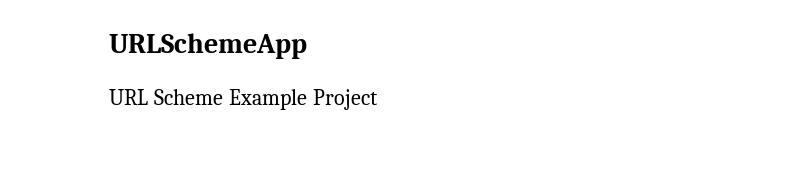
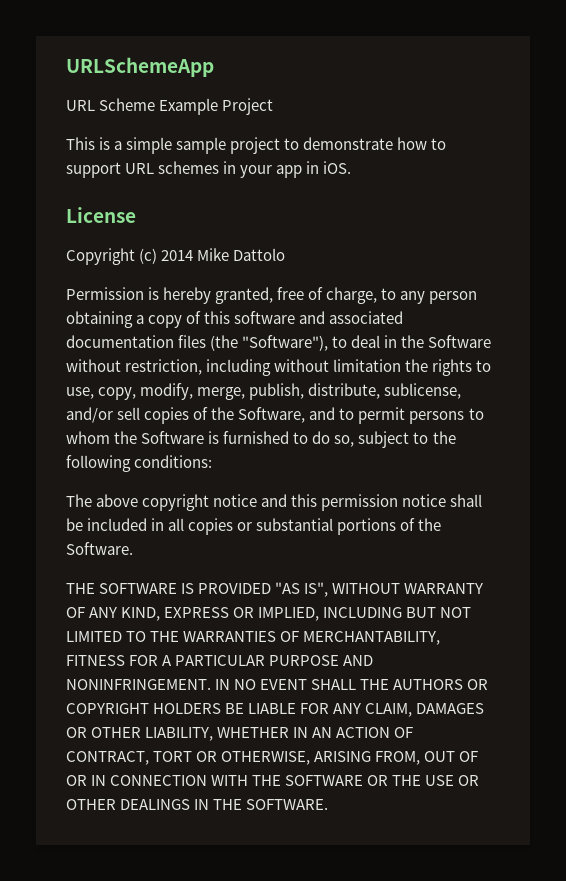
+ This is a simple sample project to demonstrate how to support URL schemes in your app in iOS.
+ License
+ Copyright (c) 2014 Mike Dattolo
+ Permission is hereby granted, free of charge, to any person obtaining a copy of this software and associated documentation files (the "Software"), to deal in the Software without restriction, including without limitation the rights to use, copy, modify, merge, publish, distribute, sublicense, and/or sell copies of the Software, and to permit persons to whom the Software is furnished to do so, subject to the following conditions:
+ The above copyright notice and this permission notice shall be included in all copies or substantial portions of the Software.
+ THE SOFTWARE IS PROVIDED "AS IS", WITHOUT WARRANTY OF ANY KIND, EXPRESS OR IMPLIED, INCLUDING BUT NOT LIMITED TO THE WARRANTIES OF MERCHANTABILITY, FITNESS FOR A PARTICULAR PURPOSE AND NONINFRINGEMENT. IN NO EVENT SHALL THE AUTHORS OR COPYRIGHT HOLDERS BE LIABLE FOR ANY CLAIM, DAMAGES OR OTHER LIABILITY, WHETHER IN AN ACTION OF CONTRACT, TORT OR OTHERWISE, ARISING FROM, OUT OF OR IN CONNECTION WITH THE SOFTWARE OR THE USE OR OTHER DEALINGS IN THE SOFTWARE.

